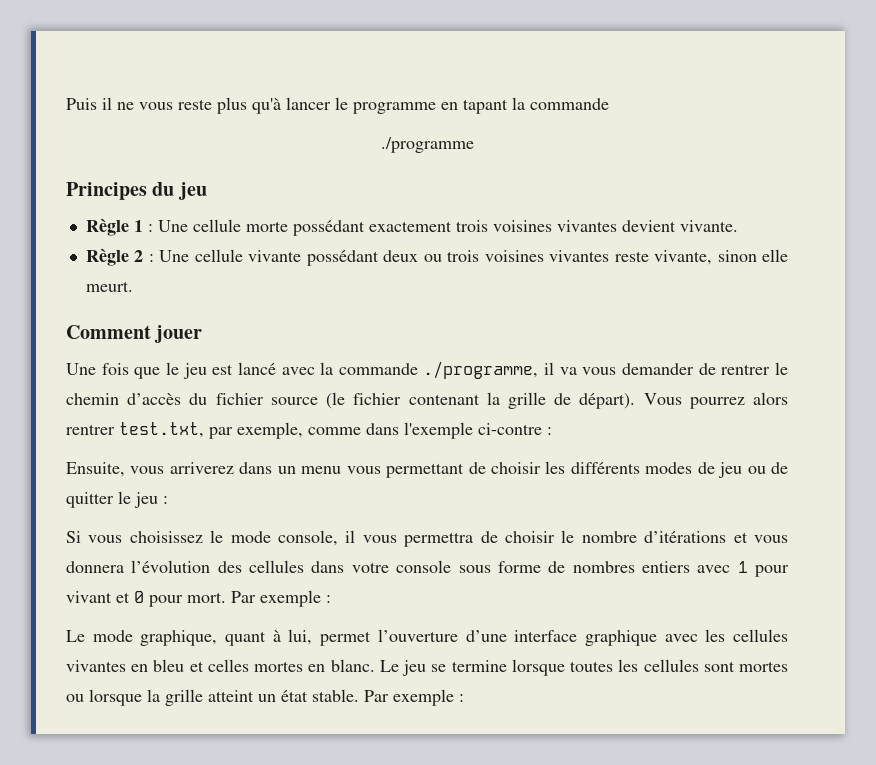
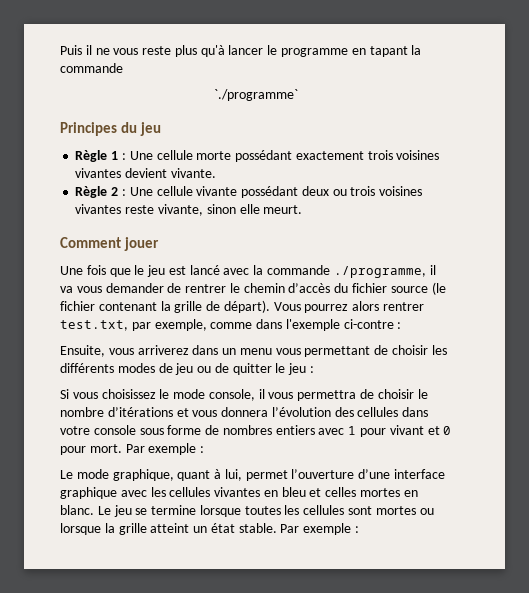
- ./programme
+ `./programme`

